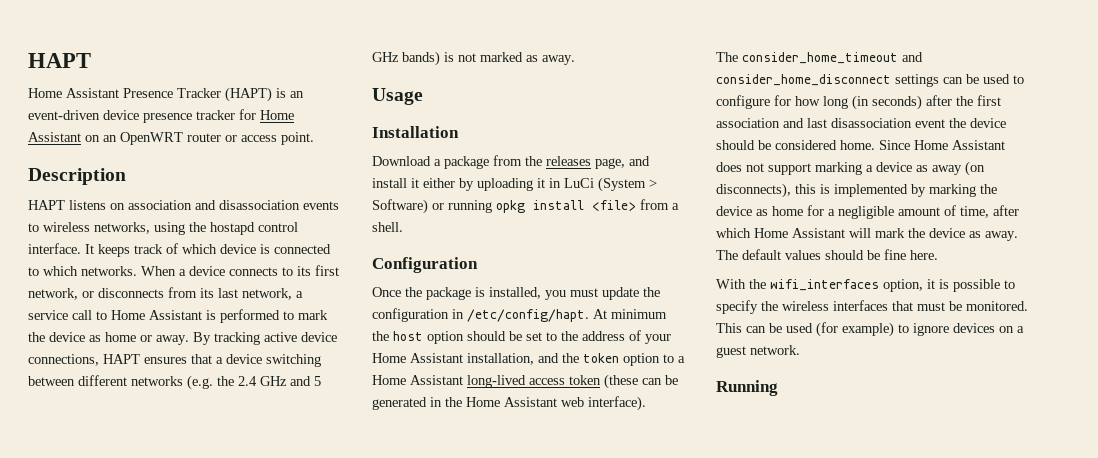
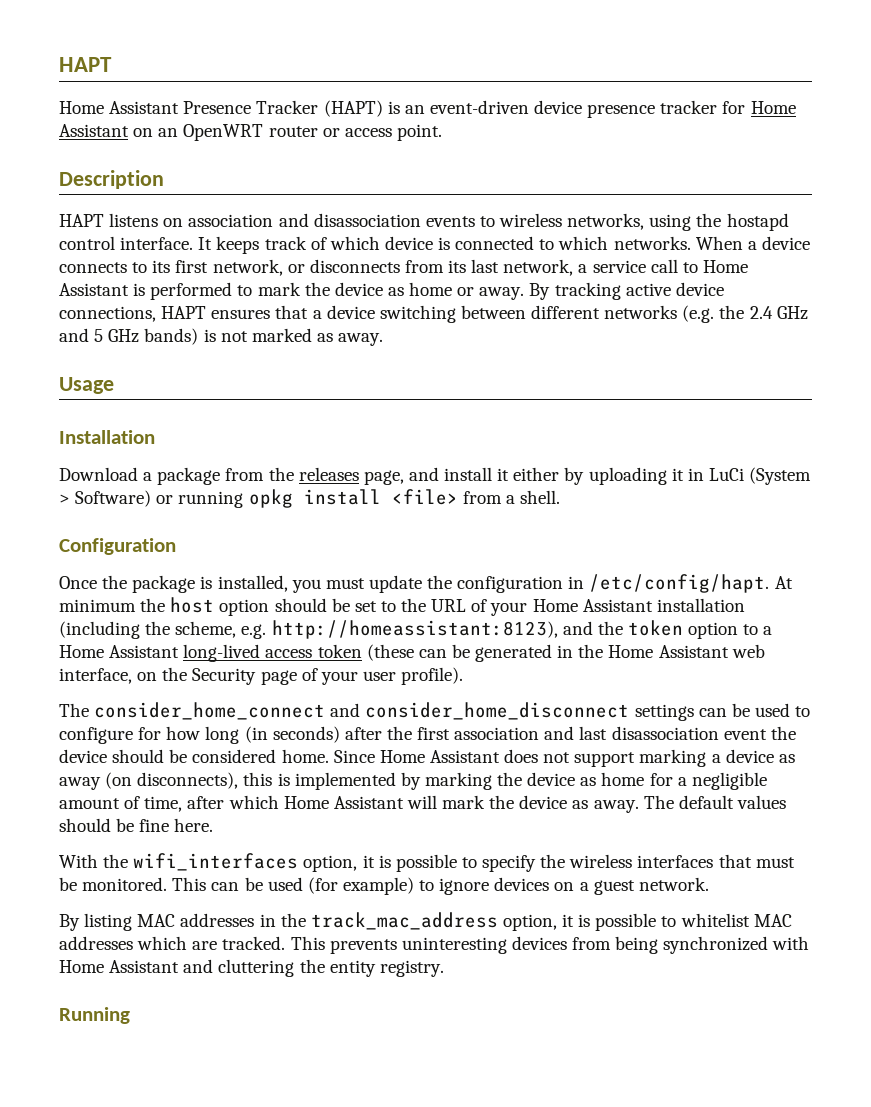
- At minimum the host option should be set to the address of your Home Assistant installation, and the token option to a Home Assistant long-lived access token (these can be generated in the Home Assistant web interface).
- The consider_home_timeout and consider_home_disconnect settings can be used to configure for how long (in seconds) after the first association and last disassociation event the device should be considered home.
+ At minimum the host option should be set to the URL of your Home Assistant installation (including the scheme, e.g. http://homeassistant:8123), and the token option to a Home Assistant long-lived access token (these can be generated in the Home Assistant web interface, on the Security page of your user profile).
+ The consider_home_connect and consider_home_disconnect settings can be used to configure for how long (in seconds) after the first association and last disassociation event the device should be considered home.
+ By listing MAC addresses in the track_mac_address option, it is possible to whitelist MAC addresses which are tracked. This prevents uninteresting devices from being synchronized with Home Assistant and cluttering the entity registry.

